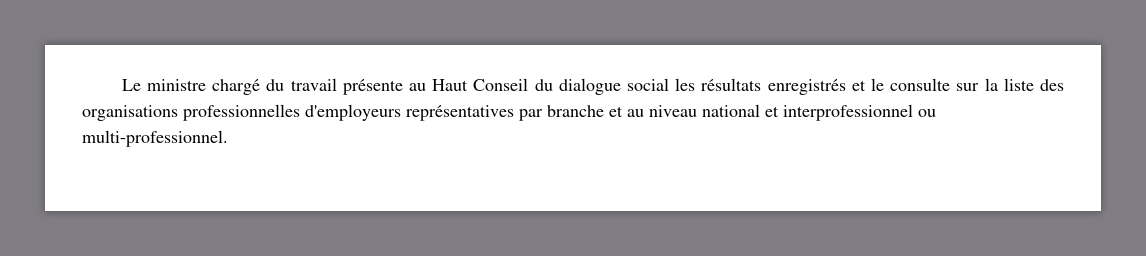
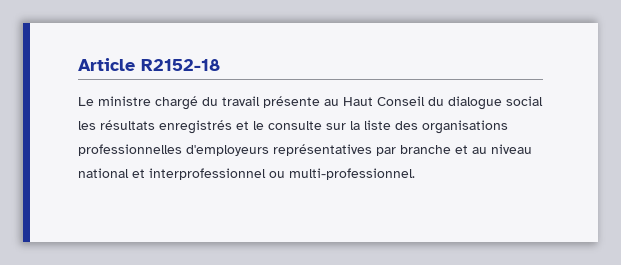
+ Article R2152-18

